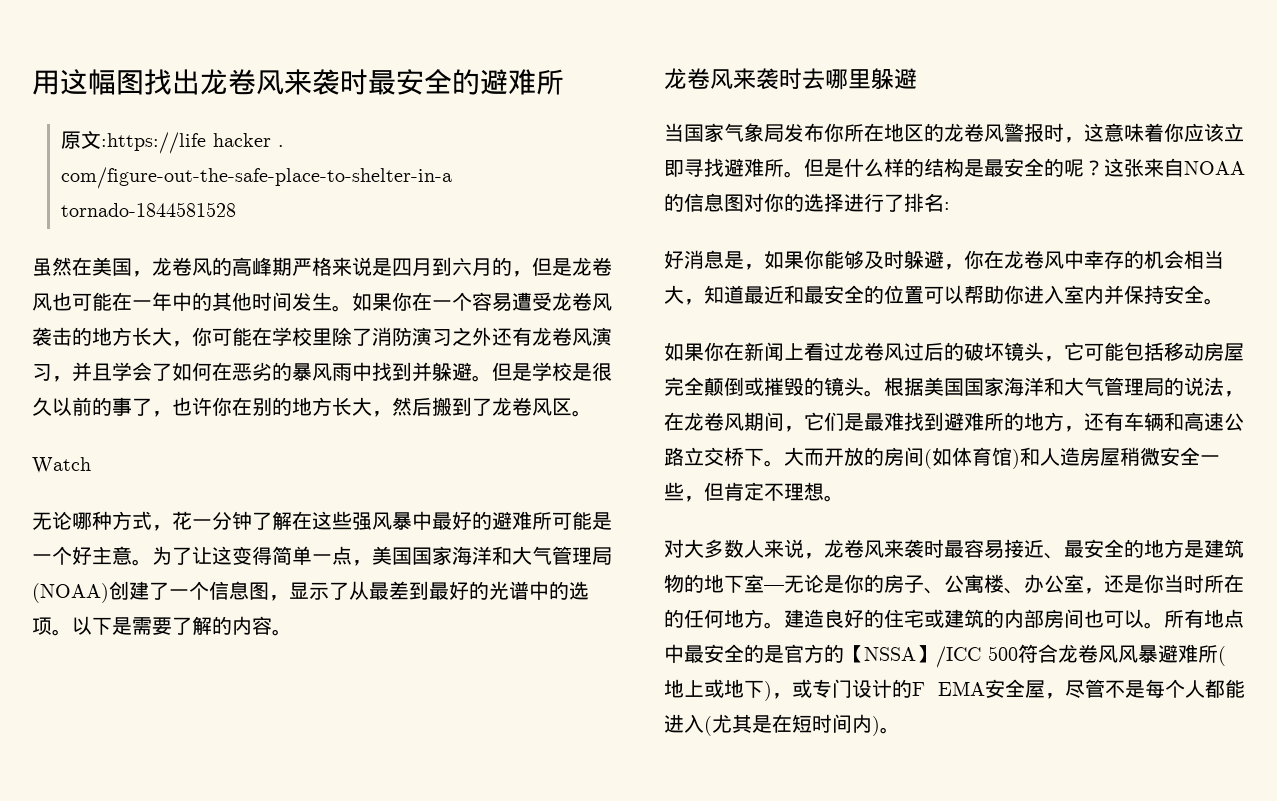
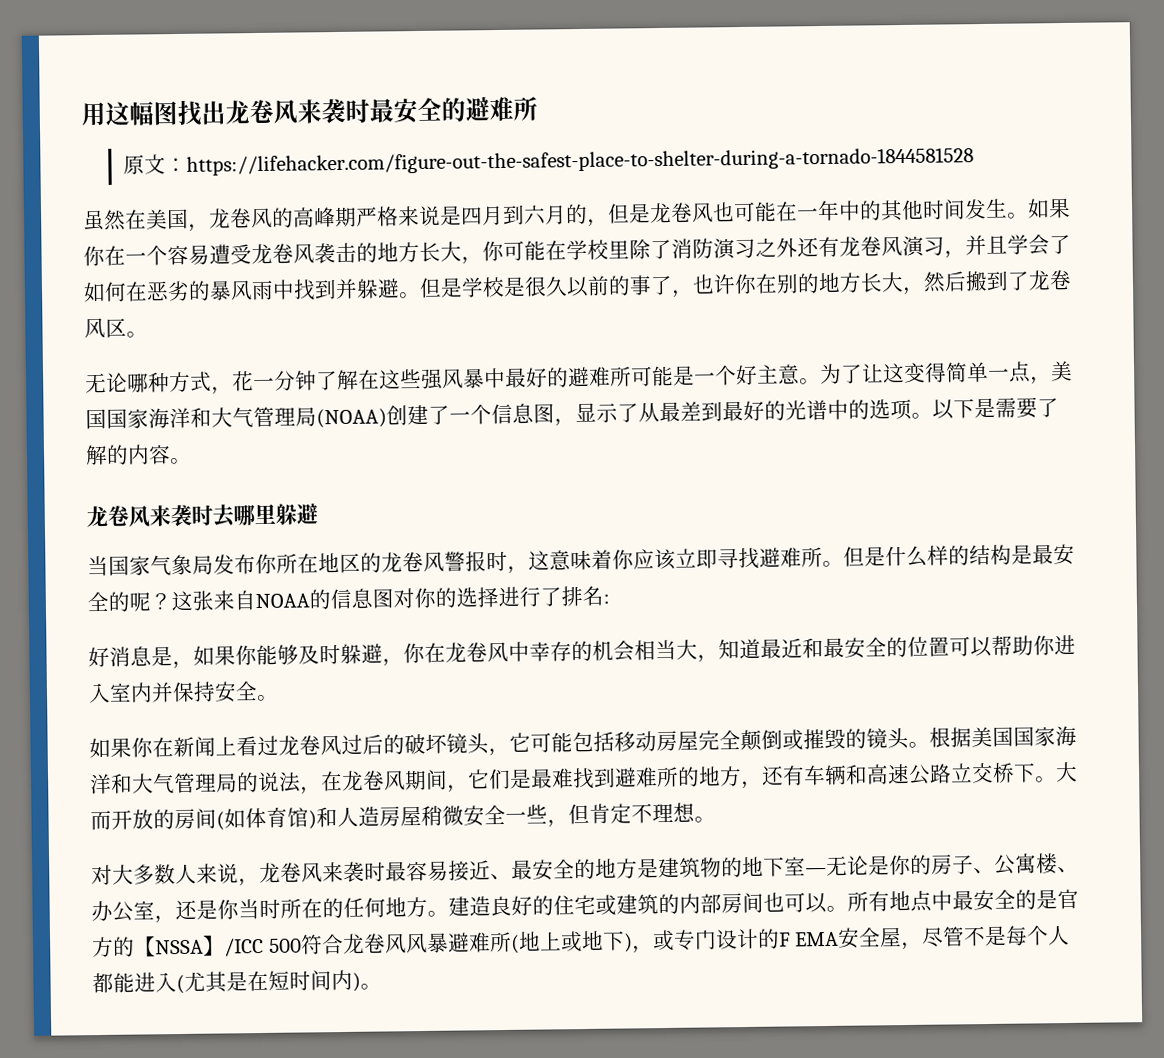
- 原文:https://life hacker . com/figure-out-the-safe-place-to-shelter-in-a tornado-1844581528
+ 原文：https://lifehacker.com/figure-out-the-safest-place-to-shelter-during-a-tornado-1844581528
- Watch

